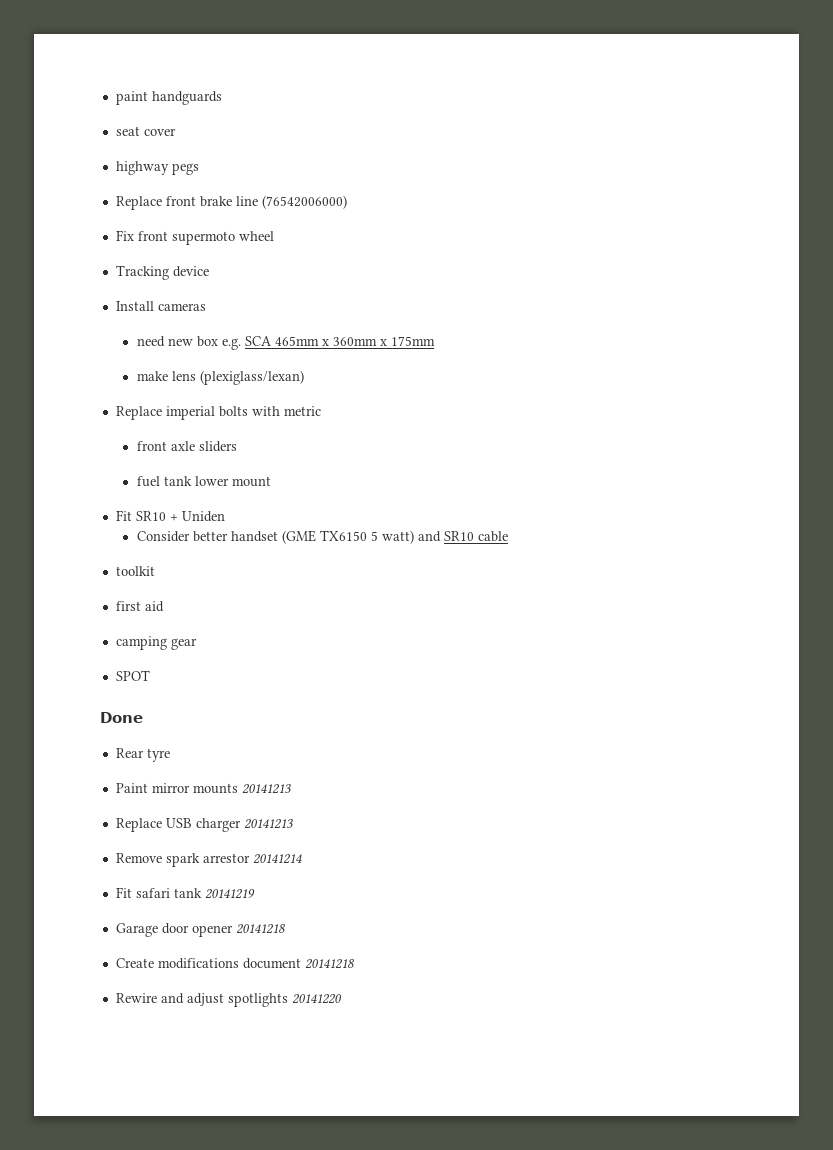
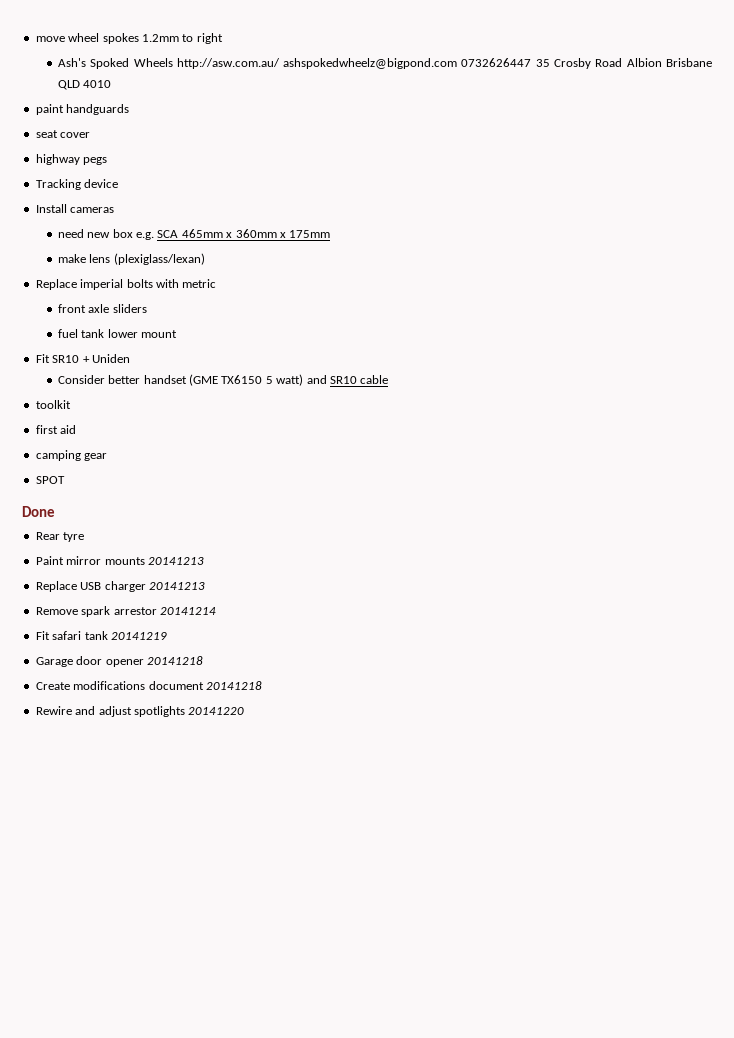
+ move wheel spokes 1.2mm to right
+ Ash's Spoked Wheels http://asw.com.au/ ashspokedwheelz@bigpond.com 0732626447 35 Crosby Road Albion Brisbane QLD 4010
- Replace front brake line (76542006000)
- Fix front supermoto wheel

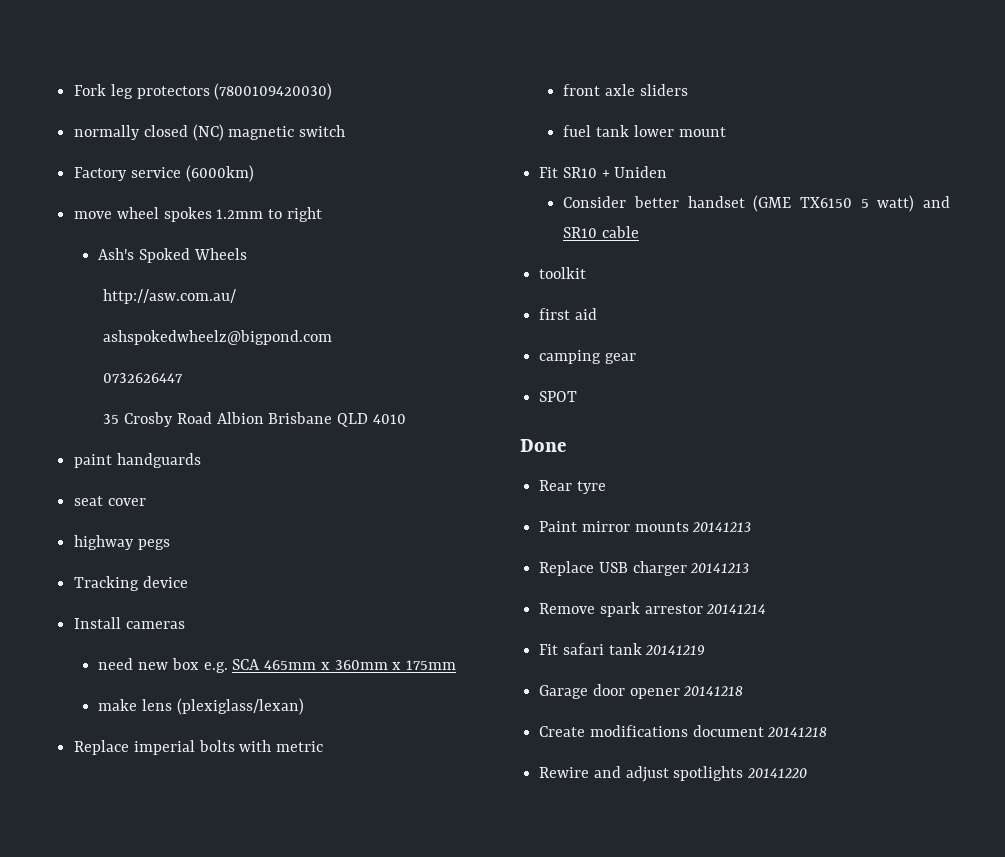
+ Fork leg protectors (7800109420030)
+ normally closed (NC) magnetic switch
+ Factory service (6000km)
- Ash's Spoked Wheels http://asw.com.au/ ashspokedwheelz@bigpond.com 0732626447 35 Crosby Road Albion Brisbane QLD 4010
+ Ash's Spoked Wheels
+ http://asw.com.au/
+ ashspokedwheelz@bigpond.com
+ 0732626447
+ 35 Crosby Road Albion Brisbane QLD 4010

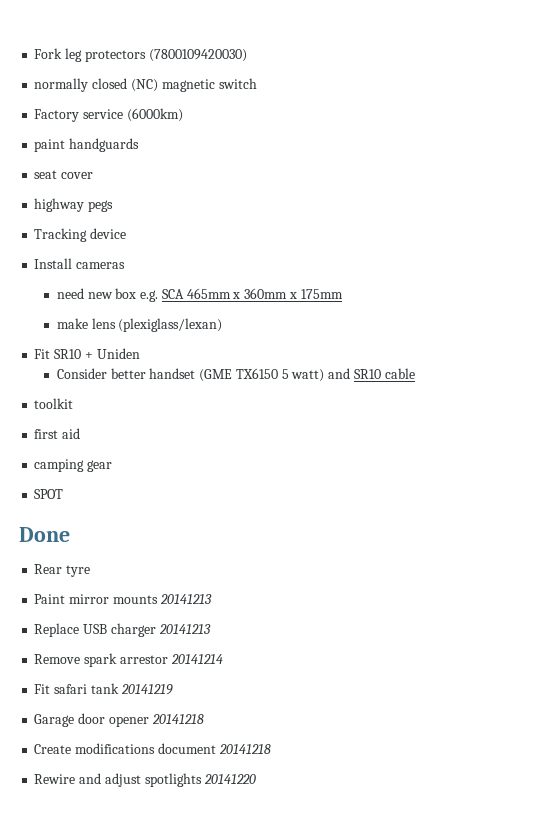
- move wheel spokes 1.2mm to right
- Ash's Spoked Wheels
- http://asw.com.au/
- ashspokedwheelz@bigpond.com
- 0732626447
- 35 Crosby Road Albion Brisbane QLD 4010
- Replace imperial bolts with metric
- front axle sliders
- fuel tank lower mount

